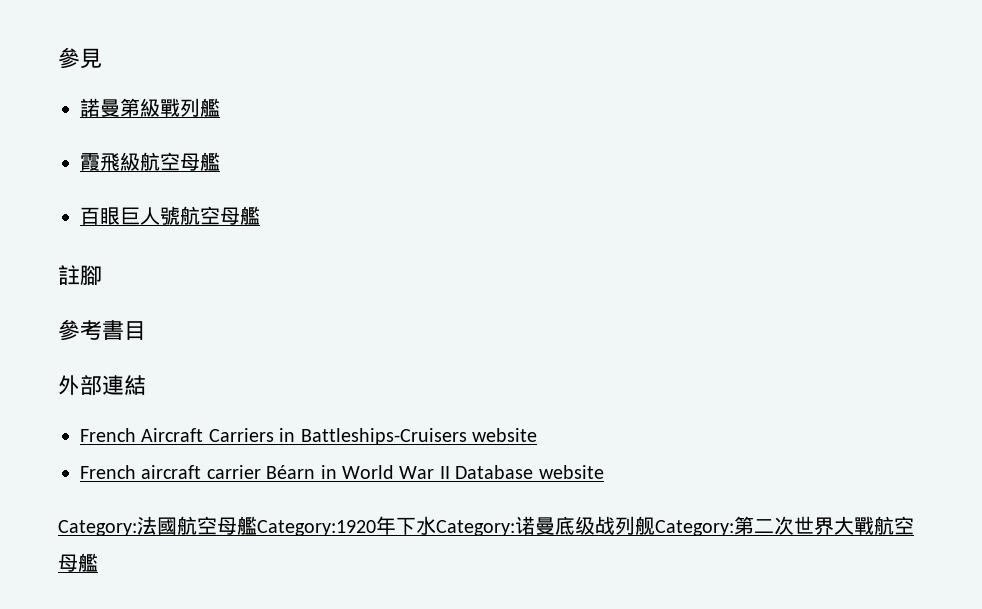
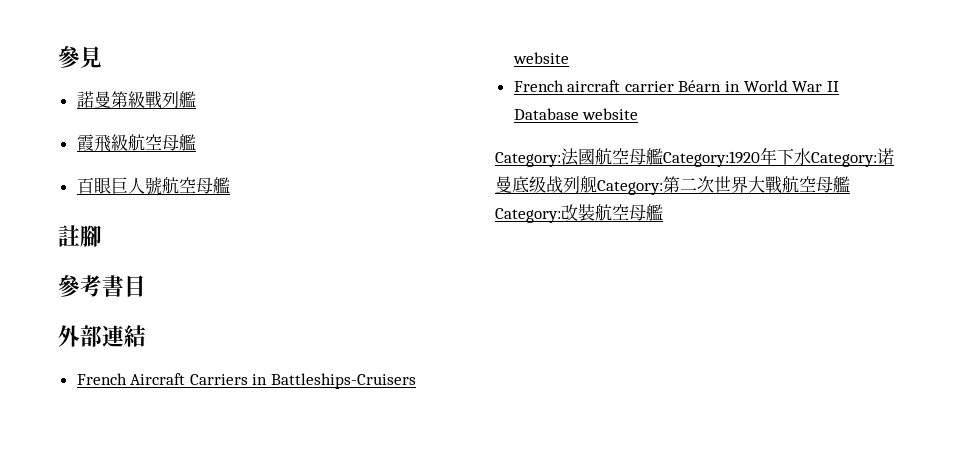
- Category:法國航空母艦Category:1920年下水Category:诺曼底级战列舰Category:第二次世界大戰航空母艦
+ Category:法國航空母艦Category:1920年下水Category:诺曼底级战列舰Category:第二次世界大戰航空母艦Category:改裝航空母艦

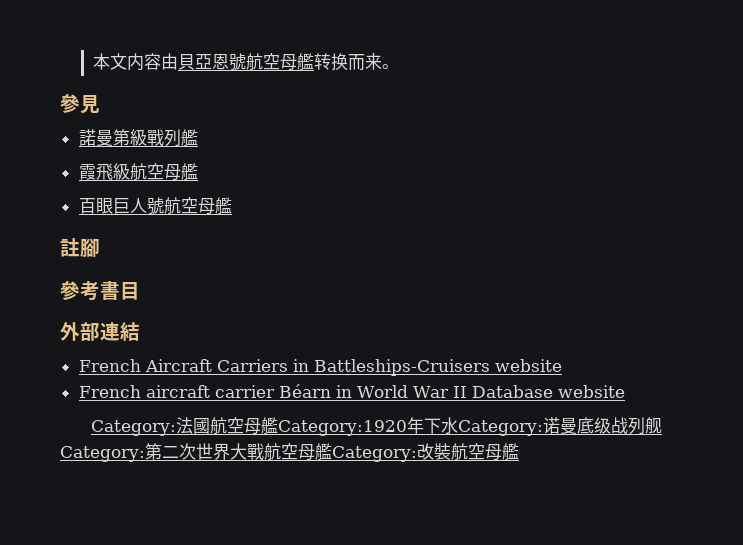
+ 本文内容由貝亞恩號航空母艦转换而来。

